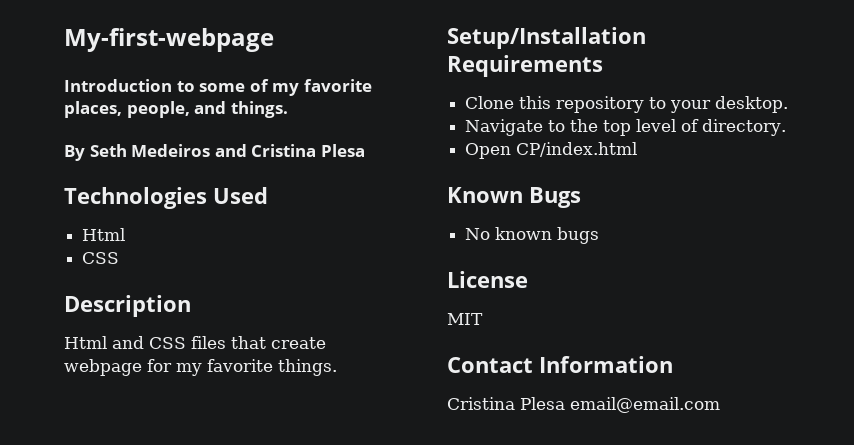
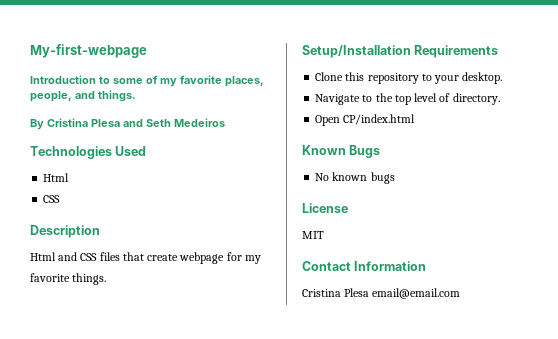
- By Seth Medeiros and Cristina Plesa
+ By Cristina Plesa and Seth Medeiros

